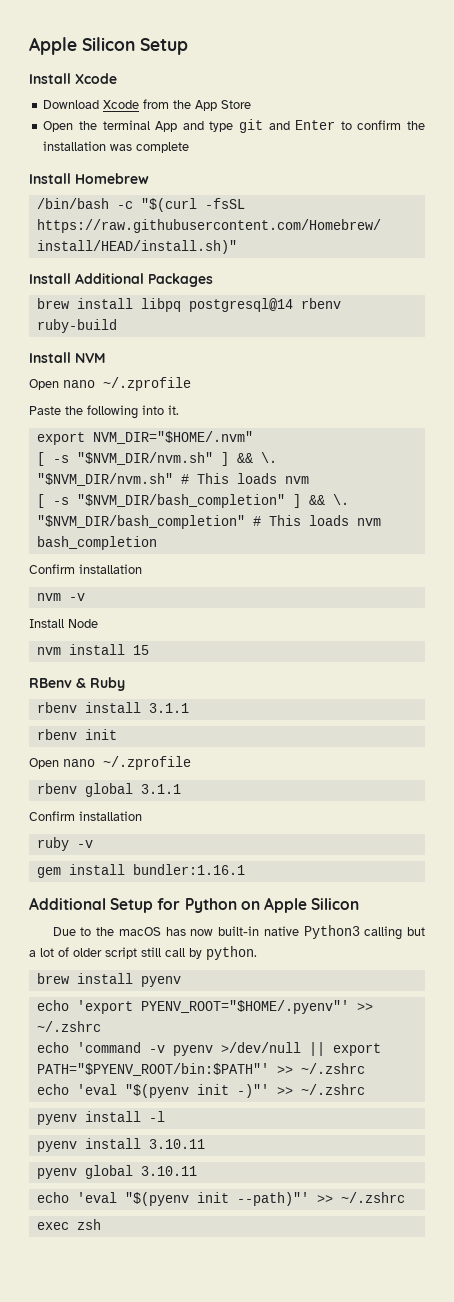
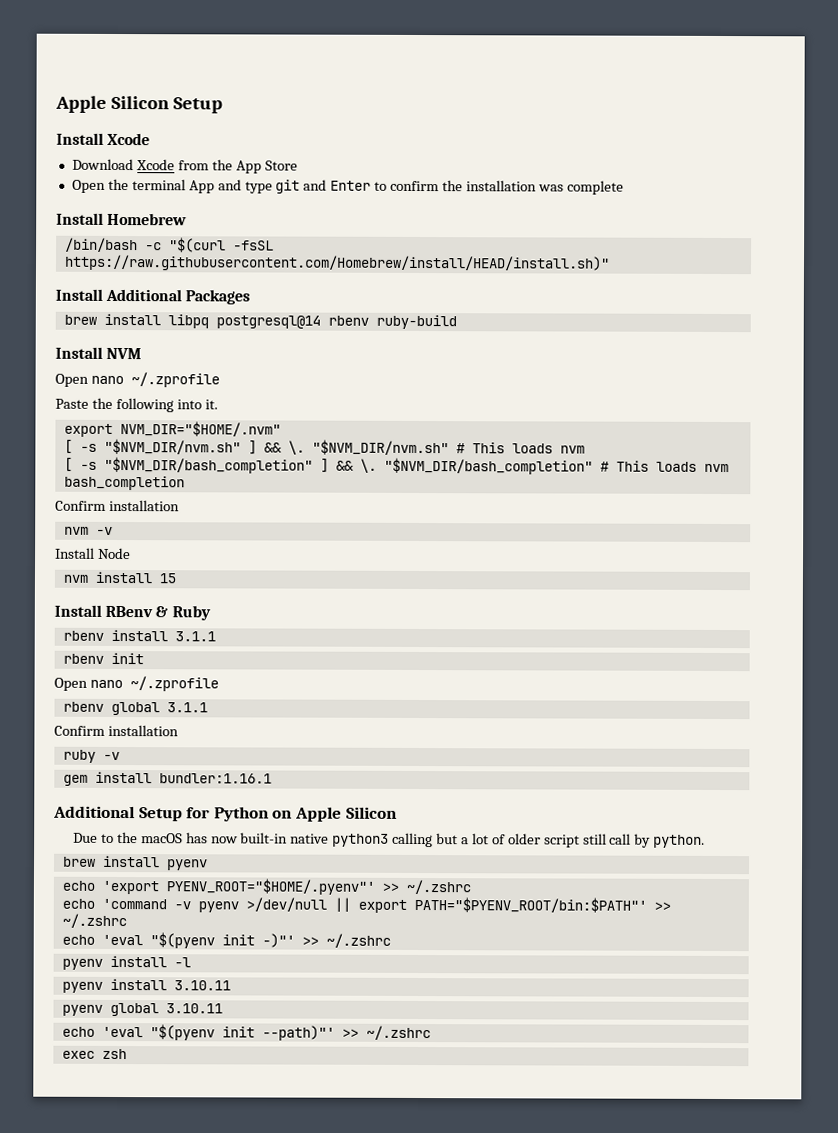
- RBenv & Ruby
+ Install RBenv & Ruby
- Due to the macOS has now built-in native Python3 calling but a lot of older script still call by python.
+ Due to the macOS has now built-in native python3 calling but a lot of older script still call by python.

